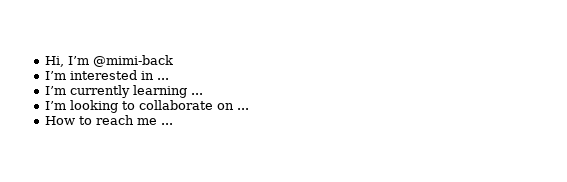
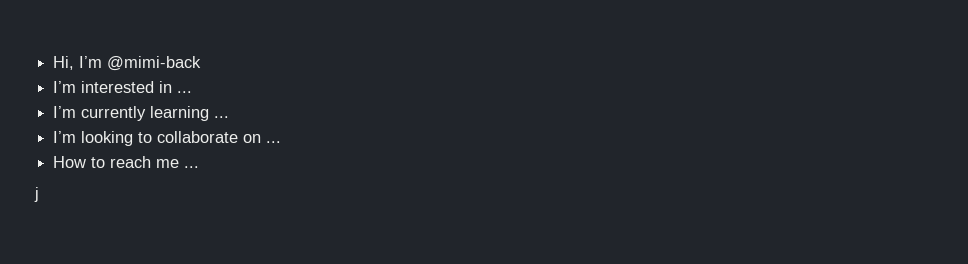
+ j

